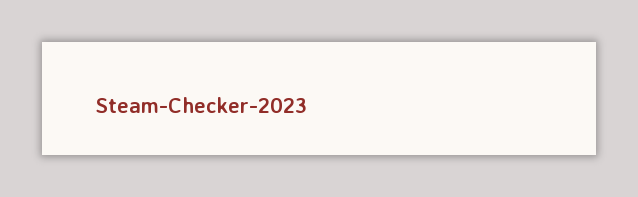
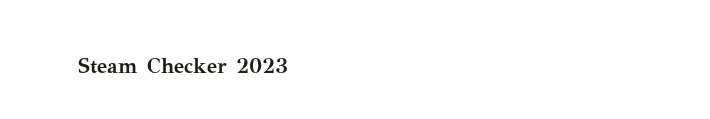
- Steam-Checker-2023
+ Steam Checker 2023

